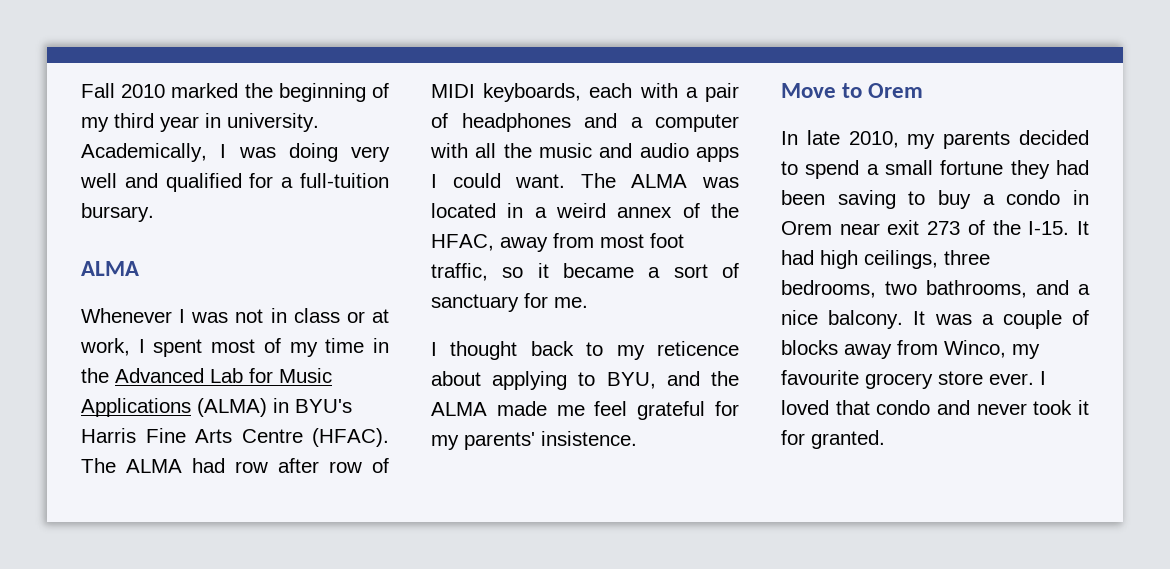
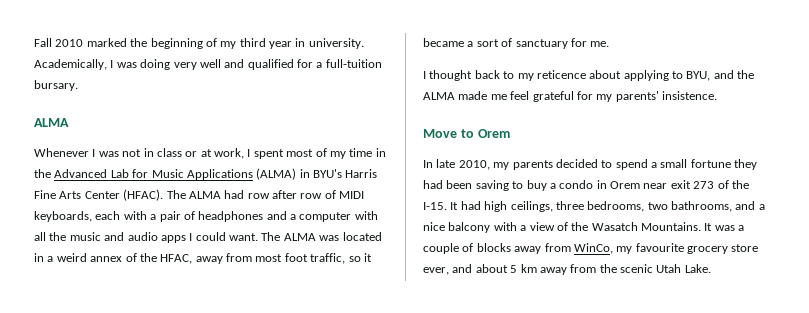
- Whenever I was not in class or at work, I spent most of my time in the Advanced Lab for Music Applications (ALMA) in BYU's Harris Fine Arts Centre (HFAC).
+ Whenever I was not in class or at work, I spent most of my time in the Advanced Lab for Music Applications (ALMA) in BYU's Harris Fine Arts Center (HFAC).
- It had high ceilings, three bedrooms, two bathrooms, and a nice balcony.
+ It had high ceilings, three bedrooms, two bathrooms, and a nice balcony with a view of the Wasatch Mountains.
- It was a couple of blocks away from Winco, my favourite grocery store ever. I loved that condo and never took it for granted.
+ It was a couple of blocks away from WinCo, my favourite grocery store ever, and about 5 km away from the scenic Utah Lake.

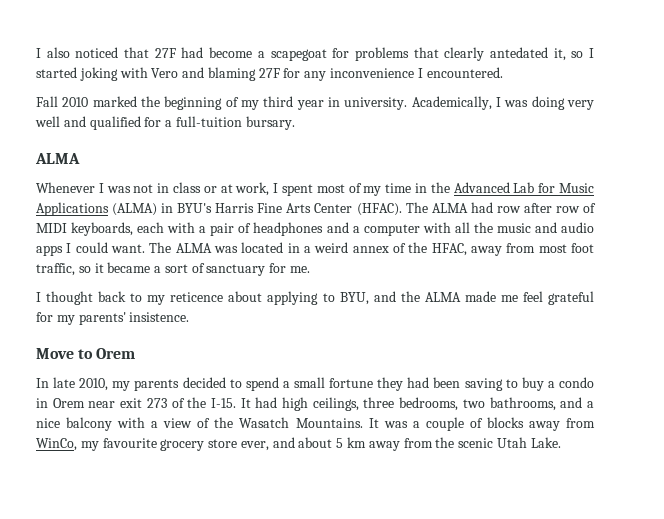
+ I also noticed that 27F had become a scapegoat for problems that clearly antedated it, so I started joking with Vero and blaming 27F for any inconvenience I encountered.

